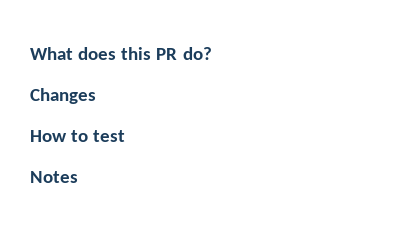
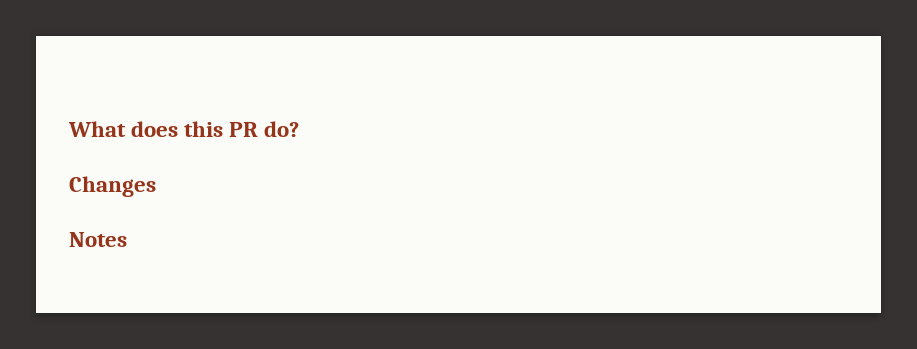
- How to test

